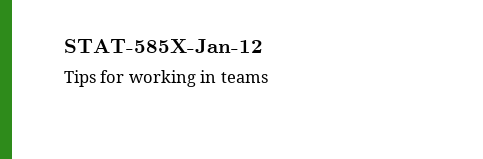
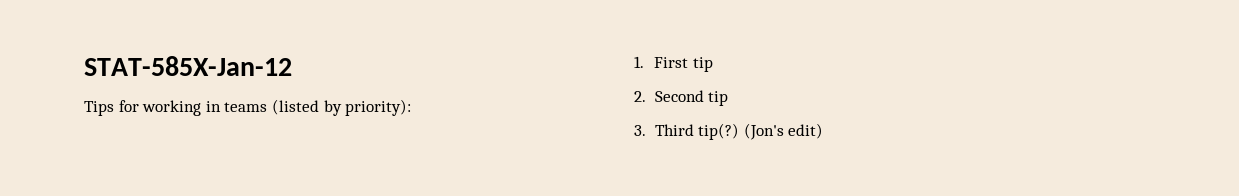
- Tips for working in teams
+ Tips for working in teams (listed by priority):
+ 1. First tip
+ 2. Second tip
+ 3. Third tip(?) (Jon's edit)

